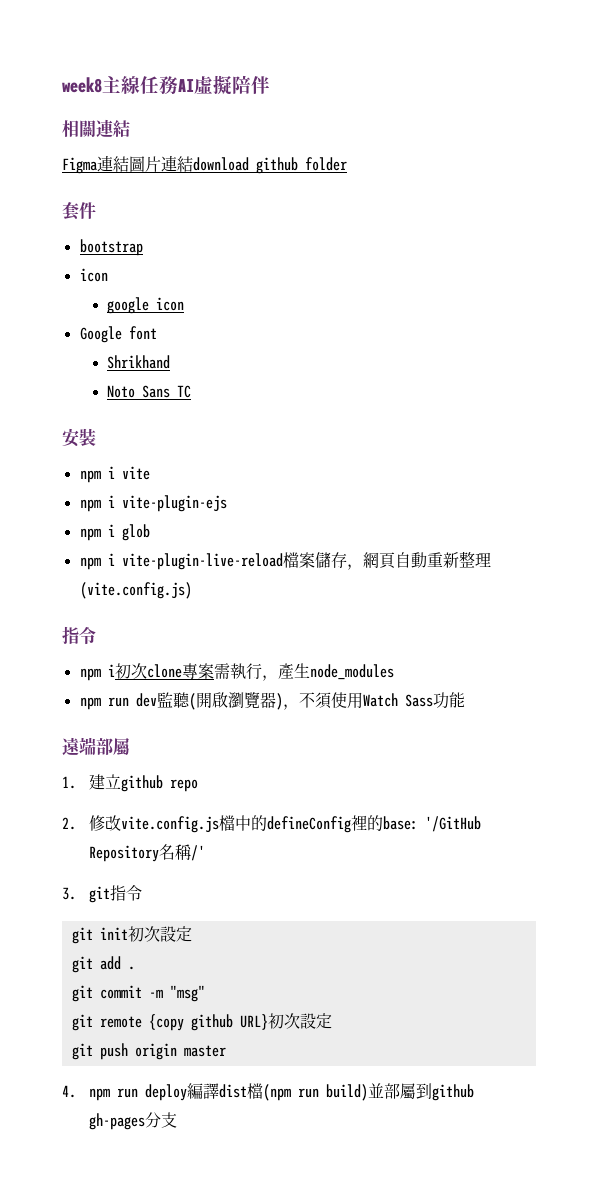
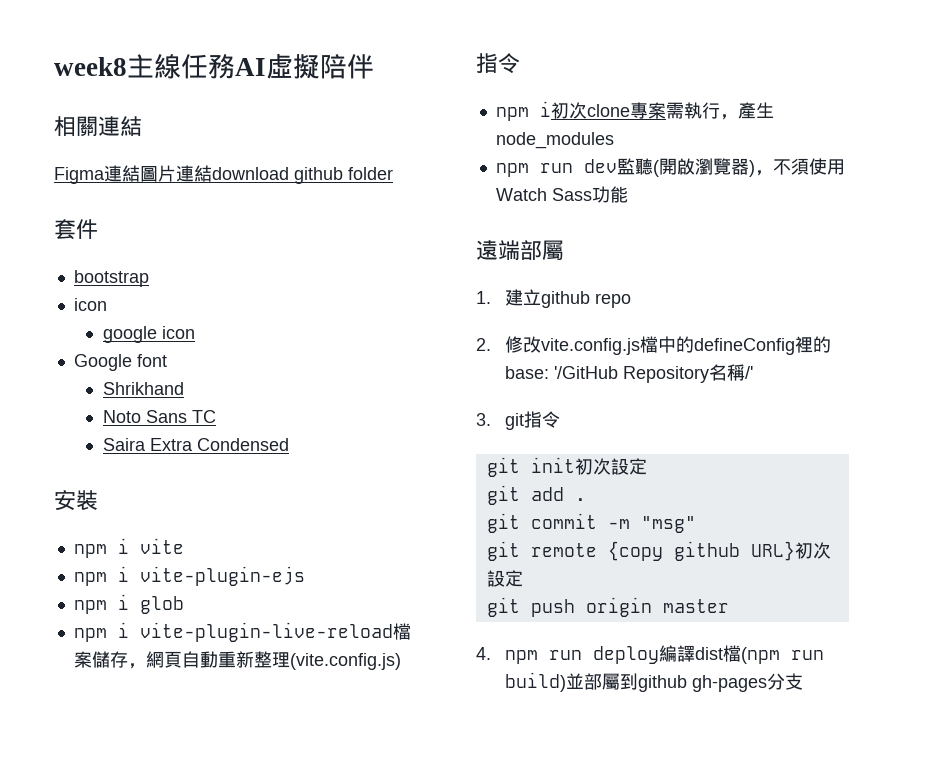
+ Saira Extra Condensed

